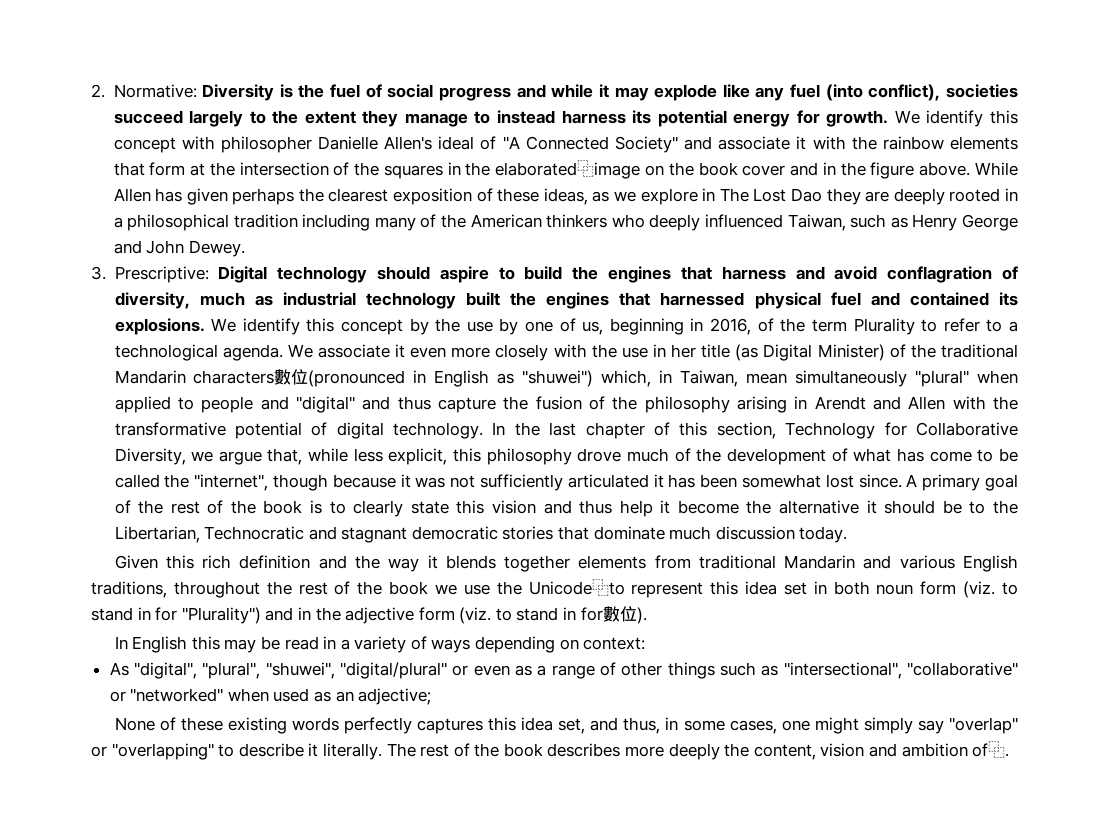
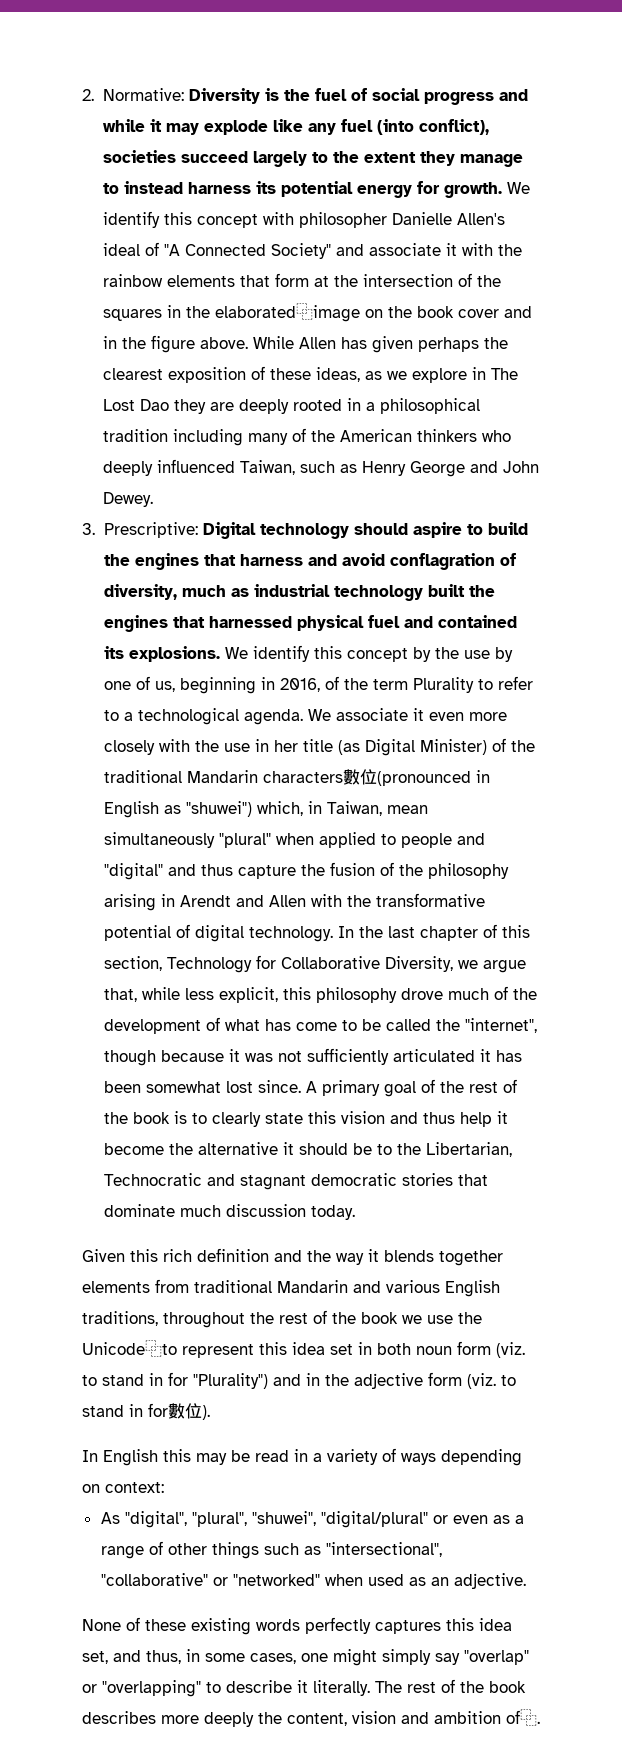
- As "digital", "plural", "shuwei", "digital/plural" or even as a range of other things such as "intersectional", "collaborative" or "networked" when used as an adjective;
+ As "digital", "plural", "shuwei", "digital/plural" or even as a range of other things such as "intersectional", "collaborative" or "networked" when used as an adjective.

